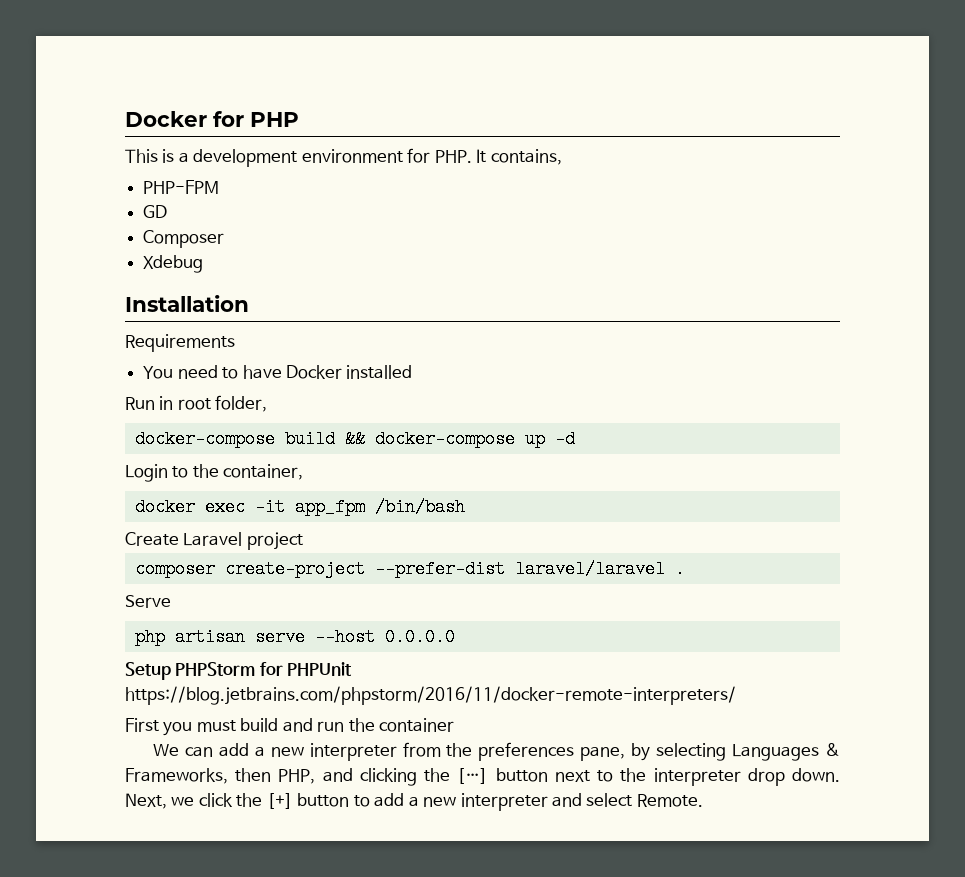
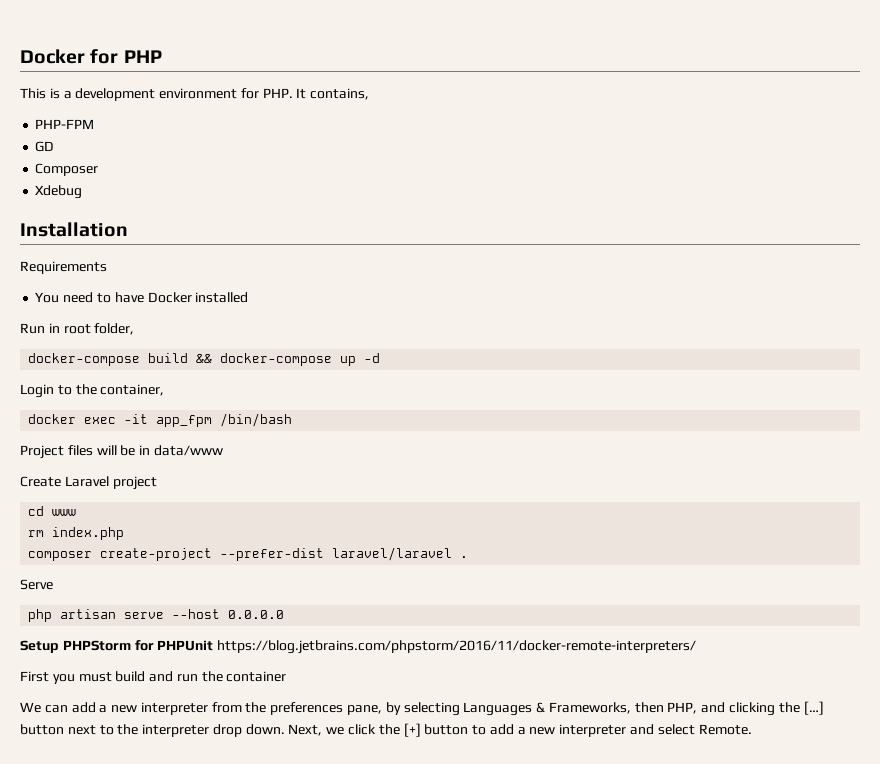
+ Project files will be in data/www
+ cd www
+ rm index.php

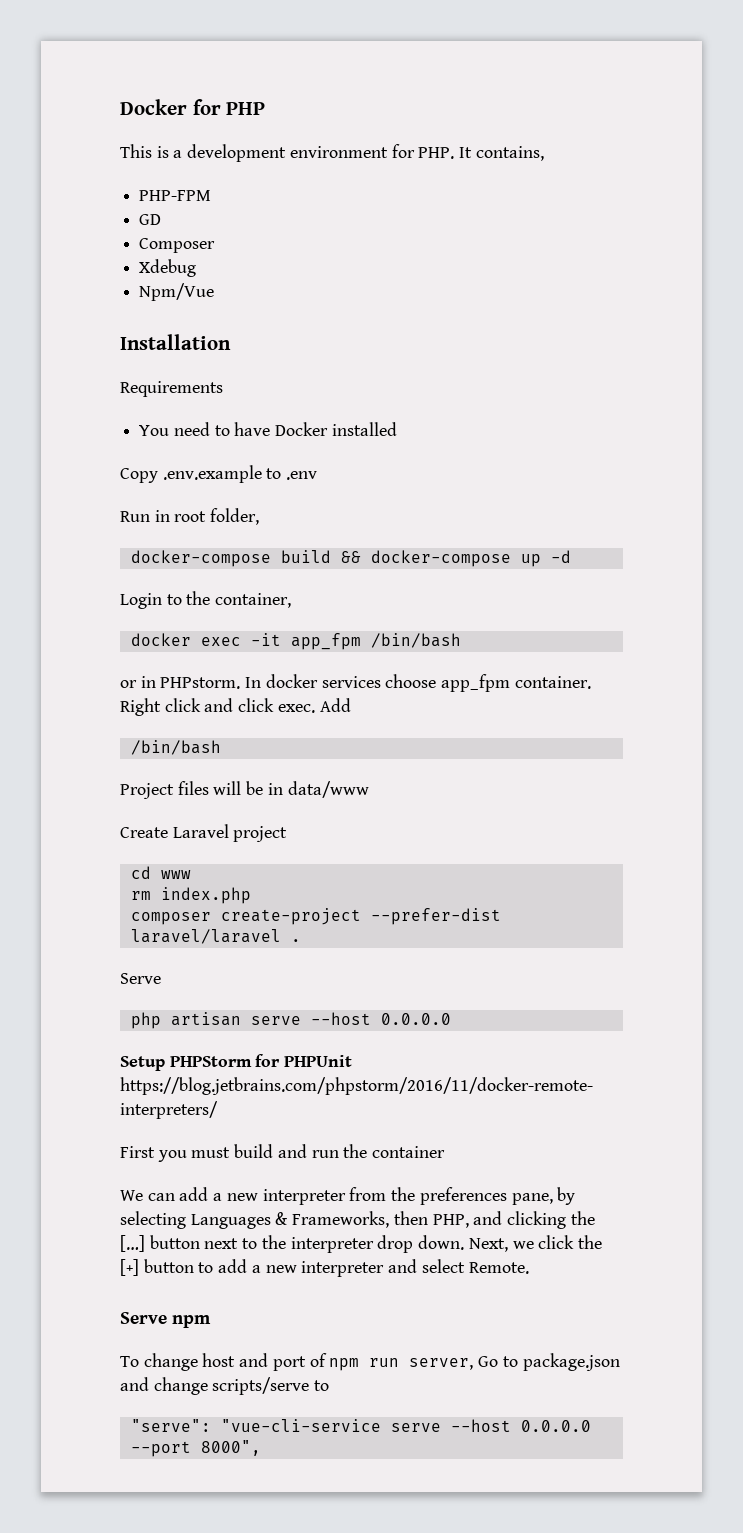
+ Npm/Vue
+ Copy .env.example to .env
+ or in PHPstorm. In docker services choose app_fpm container. Right click and click exec. Add
+ /bin/bash
+ Serve npm
+ To change host and port of npm run server, Go to package.json and change scripts/serve to
+ "serve": "vue-cli-service serve --host 0.0.0.0 --port 8000",

